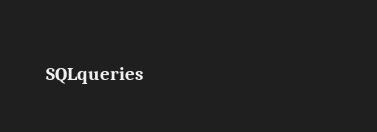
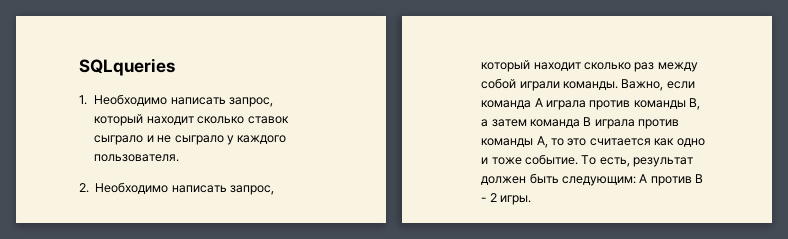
+ 1. Необходимо написать запрос, который находит сколько ставок сыграло и не сыграло у каждого пользователя.
+ 2. Необходимо написать запрос, который находит сколько раз между собой играли команды. Важно, если команда А играла против команды В, а затем команда В играла против команды А, то это считается как одно и тоже событие. То есть, результат должен быть следующим: А против В - 2 игры.

